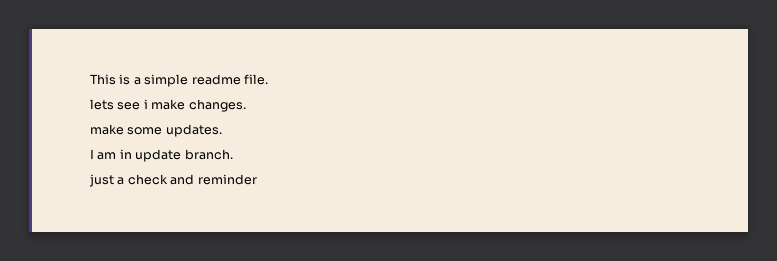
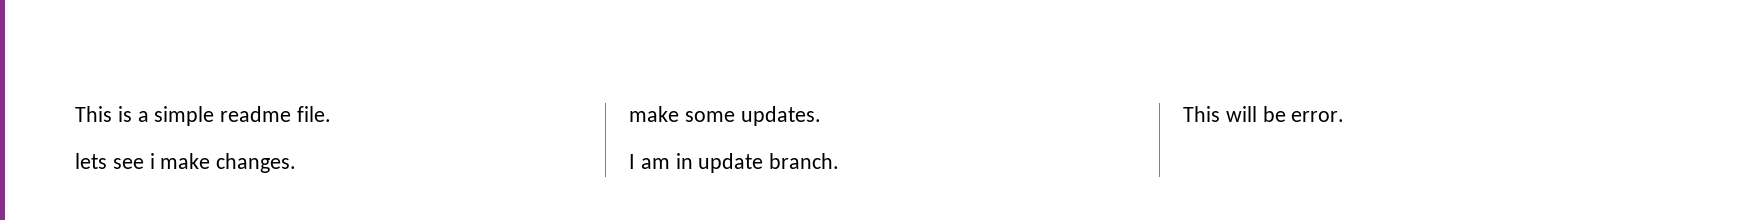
- just a check and reminder
+ This will be error.

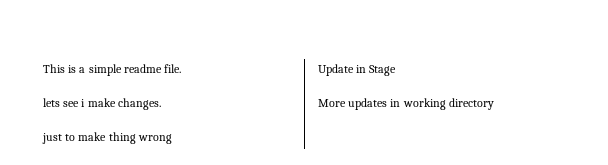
- make some updates.
- I am in update branch.
- This will be error.
+ just to make thing wrong
+ Update in Stage
+ More updates in working directory

